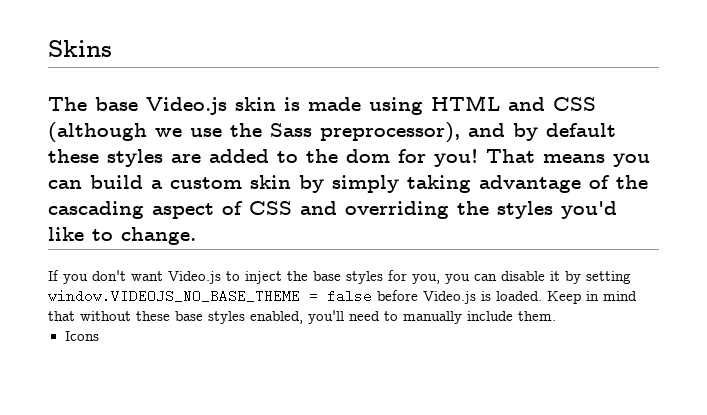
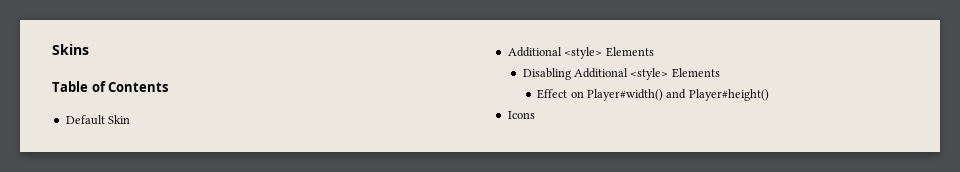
- The base Video.js skin is made using HTML and CSS (although we use the Sass preprocessor), and by default these styles are added to the dom for you! That means you can build a custom skin by simply taking advantage of the cascading aspect of CSS and overriding the styles you'd like to change.
- If you don't want Video.js to inject the base styles for you, you can disable it by setting window.VIDEOJS_NO_BASE_THEME = false before Video.js is loaded. Keep in mind that without these base styles enabled, you'll need to manually include them.
+ Table of Contents
+ Default Skin
+ Additional <style> Elements
+ Disabling Additional <style> Elements
+ Effect on Player#width() and Player#height()

